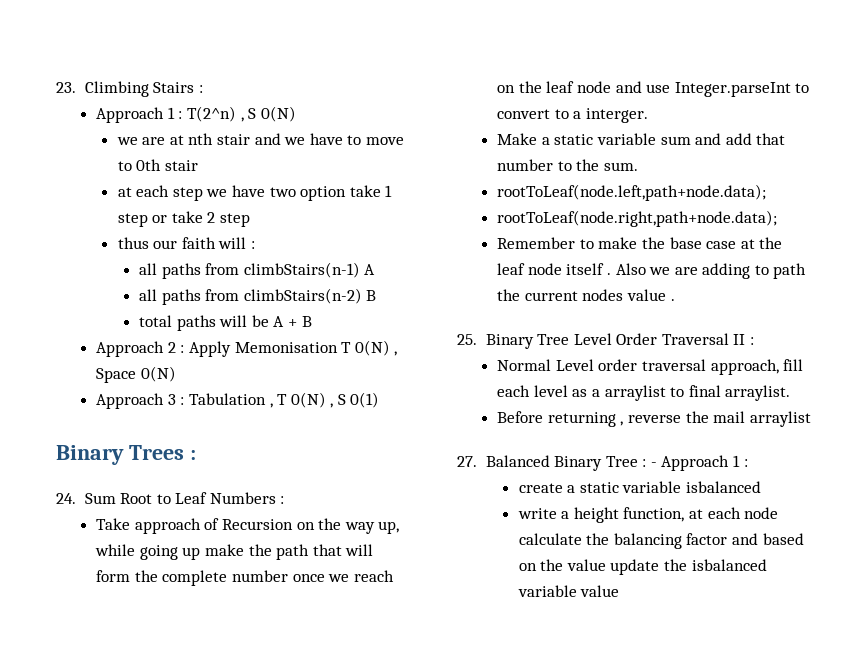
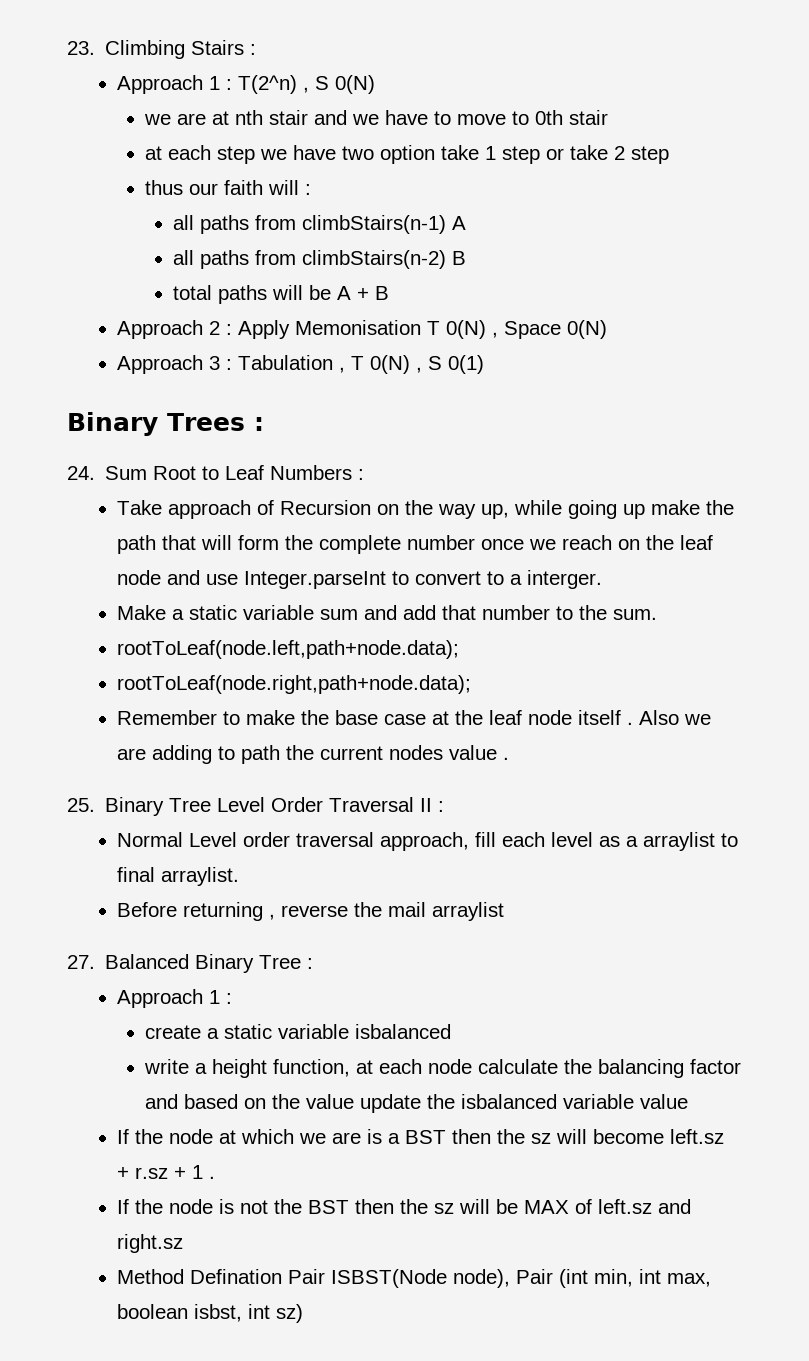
- 27. Balanced Binary Tree : - Approach 1 :
+ 27. Balanced Binary Tree :
+ Approach 1 :
+ If the node at which we are is a BST then the sz will become left.sz + r.sz + 1 .
+ If the node is not the BST then the sz will be MAX of left.sz and right.sz
+ Method Defination Pair ISBST(Node node), Pair (int min, int max, boolean isbst, int sz)

